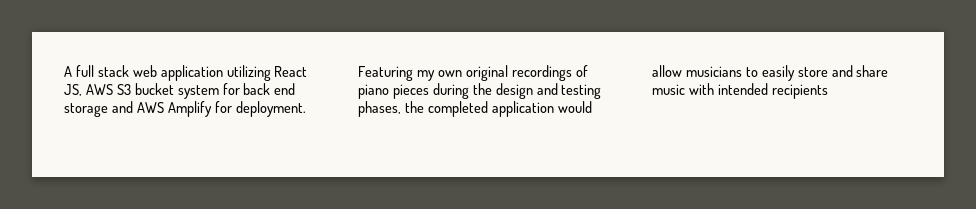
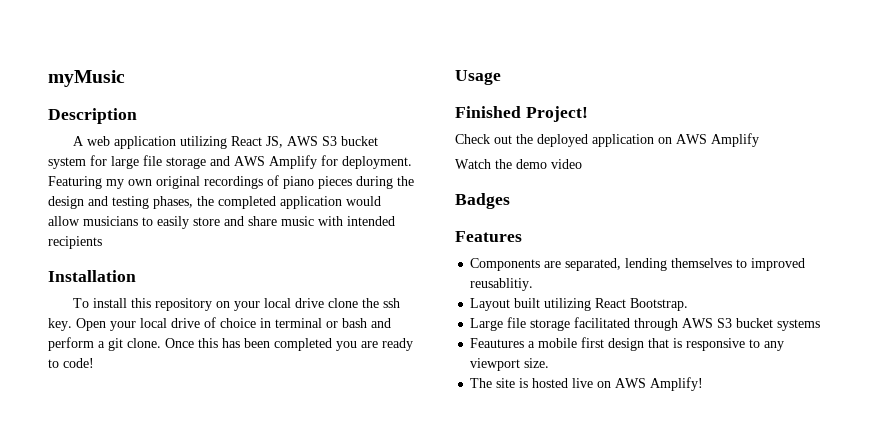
- A full stack web application utilizing React JS, AWS S3 bucket system for back end storage and AWS Amplify for deployment.
+ myMusic
+ Description
+ A web application utilizing React JS, AWS S3 bucket system for large file storage and AWS Amplify for deployment.
+ Installation
+ To install this repository on your local drive clone the ssh key. Open your local drive of choice in terminal or bash and perform a git clone. Once this has been completed you are ready to code!
+ Usage
+ Finished Project!
+ Check out the deployed application on AWS Amplify
+ Watch the demo video
+ Badges
+ Features
+ Components are separated, lending themselves to improved reusablitiy.
+ Layout built utilizing React Bootstrap.
+ Large file storage facilitated through AWS S3 bucket systems
+ Feautures a mobile first design that is responsive to any viewport size.
+ The site is hosted live on AWS Amplify!

